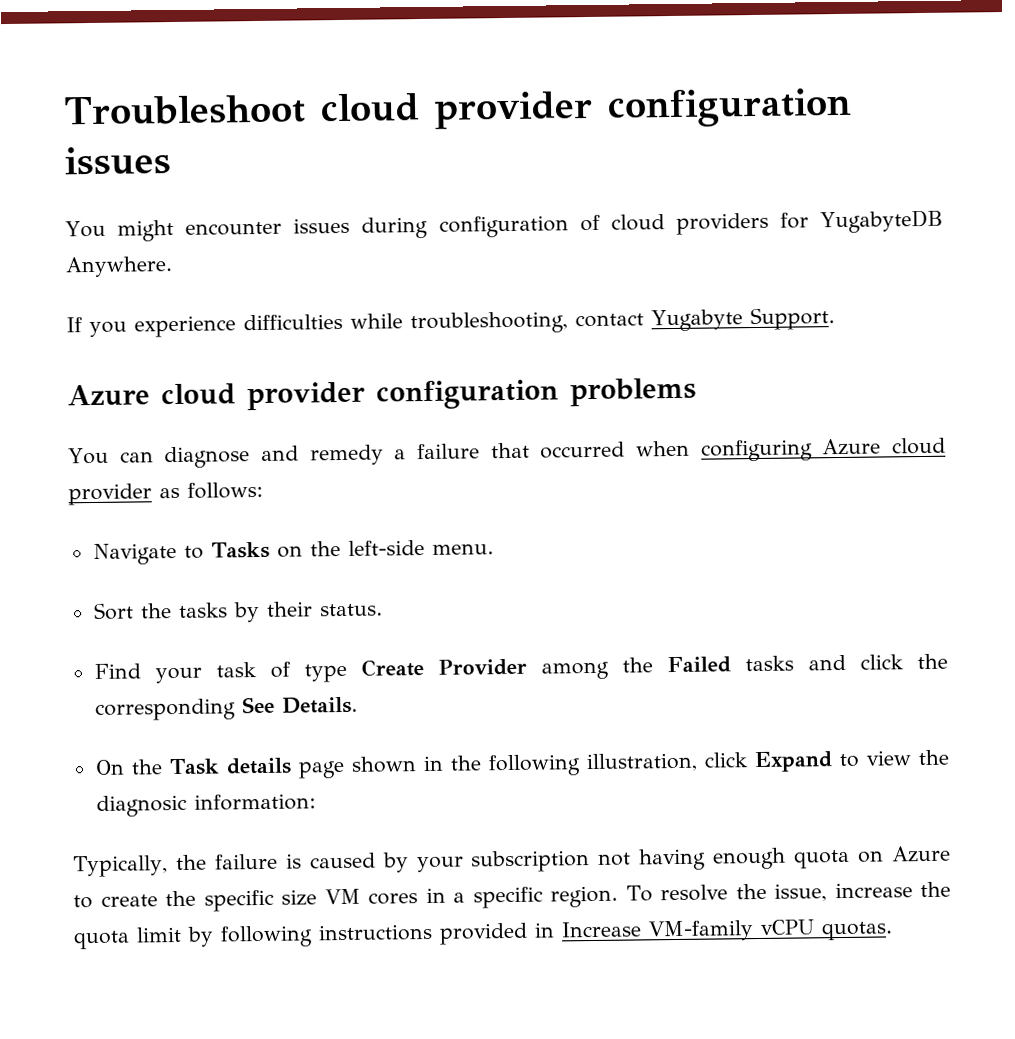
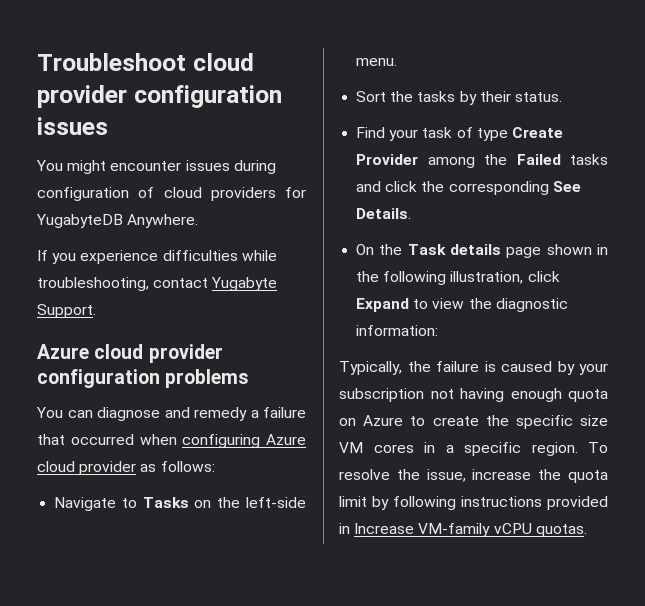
- On the Task details page shown in the following illustration, click Expand to view the diagnosic information:
+ On the Task details page shown in the following illustration, click Expand to view the diagnostic information:

